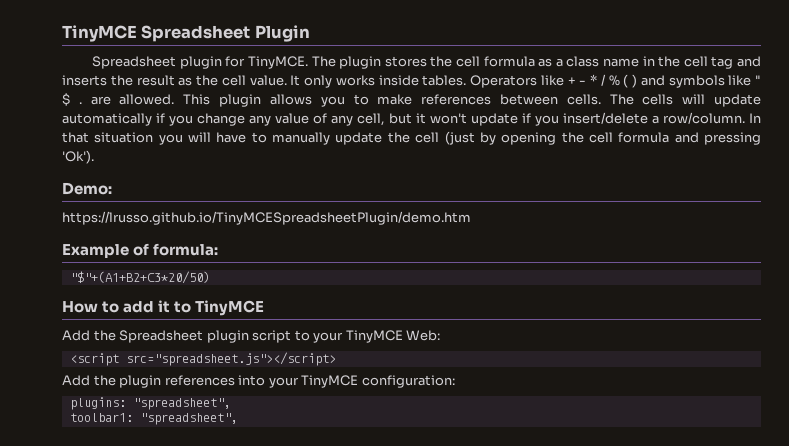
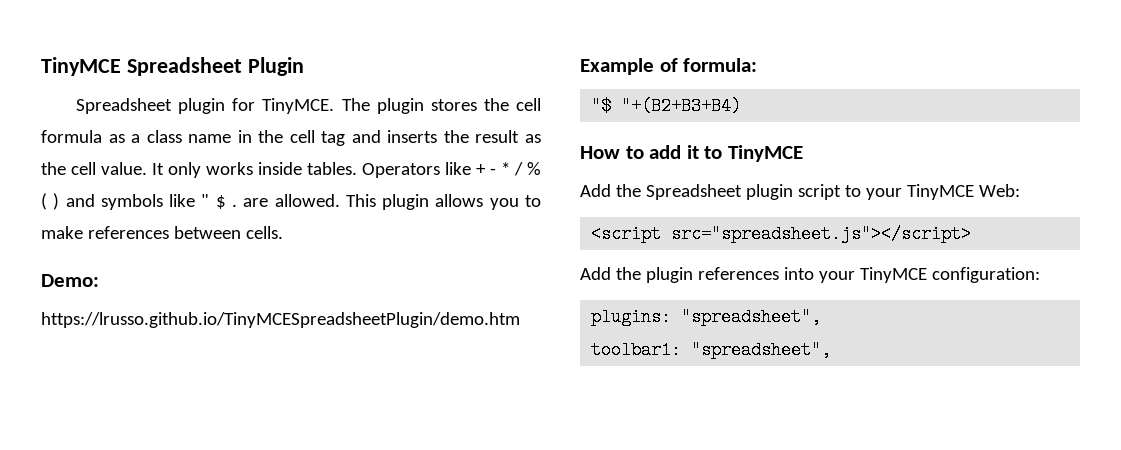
- The cells will update automatically if you change any value of any cell, but it won't update if you insert/delete a row/column. In that situation you will have to manually update the cell (just by opening the cell formula and pressing 'Ok').
- "$"+(A1+B2+C3*20/50)
+ "$ "+(B2+B3+B4)

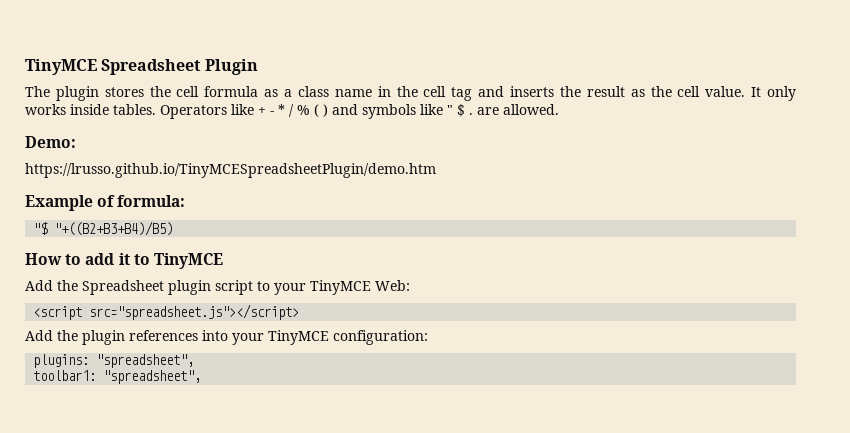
- Spreadsheet plugin for TinyMCE.
- This plugin allows you to make references between cells.
- "$ "+(B2+B3+B4)
+ "$ "+((B2+B3+B4)/B5)

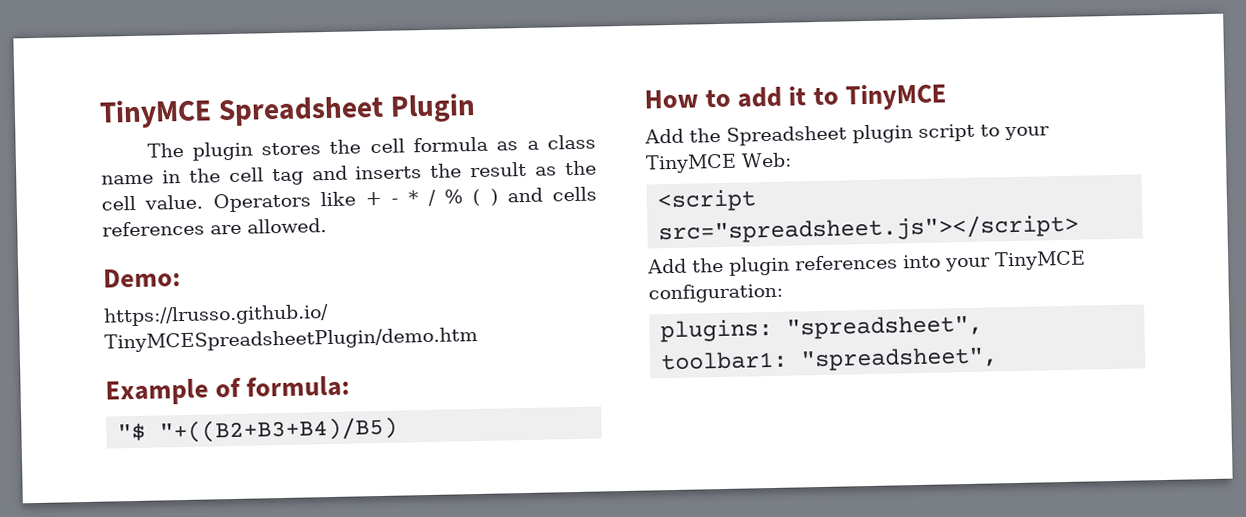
- It only works inside tables.
- Operators like + - * / % ( ) and symbols like " $ . are allowed.
+ Operators like + - * / % ( ) and cells references are allowed.

